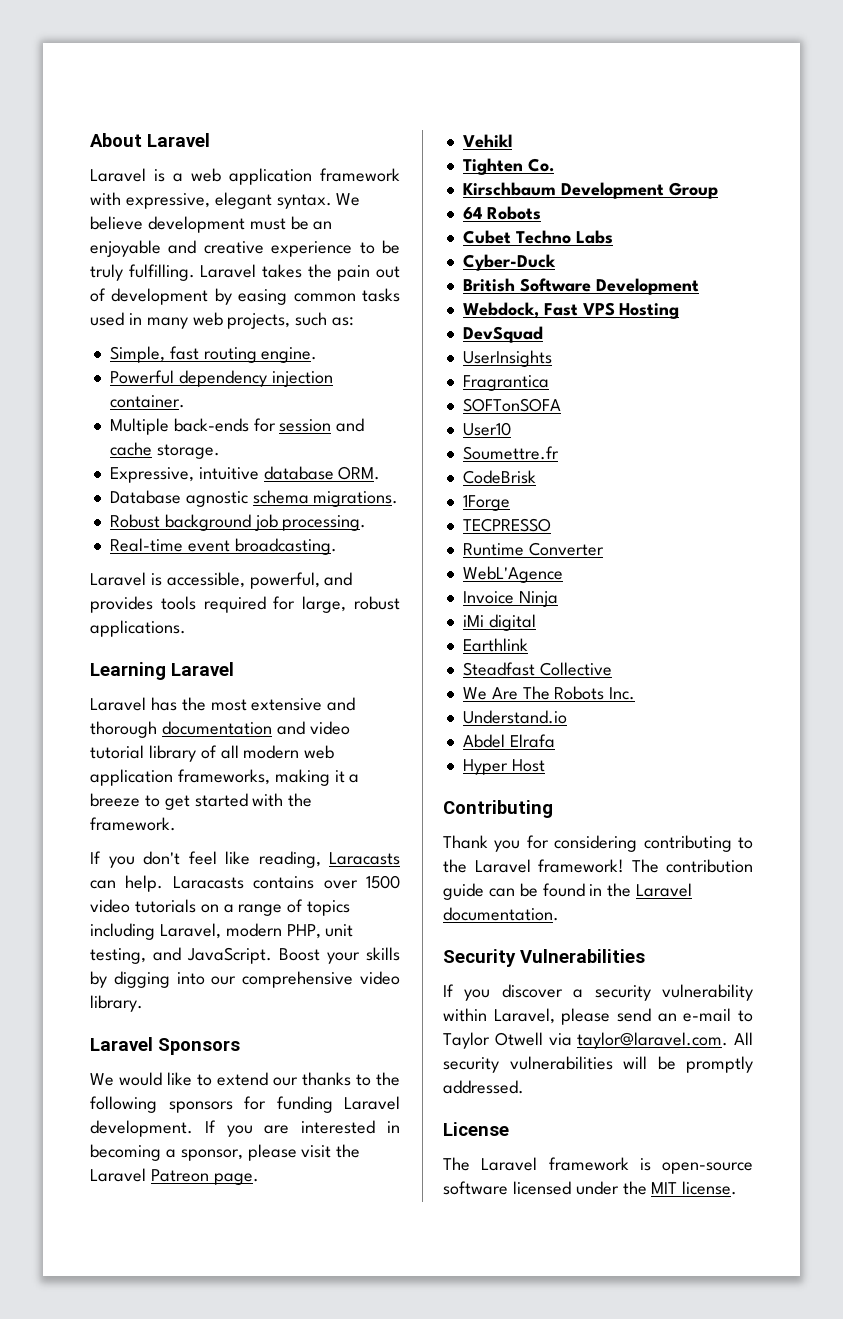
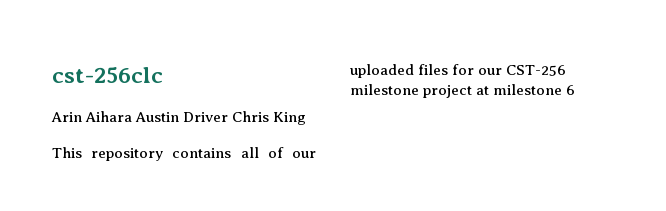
- About Laravel
- Laravel is a web application framework with expressive, elegant syntax. We believe development must be an enjoyable and creative experience to be truly fulfilling. Laravel takes the pain out of development by easing common tasks used in many web projects, such as:
- Simple, fast routing engine.
- Powerful dependency injection container.
- Multiple back-ends for session and cache storage.
- Expressive, intuitive database ORM.
- Database agnostic schema migrations.
- Robust background job processing.
- Real-time event broadcasting.
- Laravel is accessible, powerful, and provides tools required for large, robust applications.
- Learning Laravel
- Laravel has the most extensive and thorough documentation and video tutorial library of all modern web application frameworks, making it a breeze to get started with the framework.
- If you don't feel like reading, Laracasts can help. Laracasts contains over 1500 video tutorials on a range of topics including Laravel, modern PHP, unit testing, and JavaScript. Boost your skills by digging into our comprehensive video library.
- Laravel Sponsors
- We would like to extend our thanks to the following sponsors for funding Laravel development. If you are interested in becoming a sponsor, please visit the Laravel Patreon page.
- Vehikl
- Tighten Co.
- Kirschbaum Development Group
- 64 Robots
- Cubet Techno Labs
- Cyber-Duck
- British Software Development
- Webdock, Fast VPS Hosting
- DevSquad
- UserInsights
- Fragrantica
- SOFTonSOFA
- User10
- Soumettre.fr
- CodeBrisk
- 1Forge
- TECPRESSO
- Runtime Converter
- WebL'Agence
- Invoice Ninja
- iMi digital
- Earthlink
- Steadfast Collective
- We Are The Robots Inc.
- Understand.io
- Abdel Elrafa
- Hyper Host
- Contributing
- Thank you for considering contributing to the Laravel framework! The contribution guide can be found in the Laravel documentation.
- Security Vulnerabilities
- If you discover a security vulnerability within Laravel, please send an e-mail to Taylor Otwell via taylor@laravel.com. All security vulnerabilities will be promptly addressed.
- License
- The Laravel framework is open-source software licensed under the MIT license.
+ cst-256clc
+ Arin Aihara Austin Driver Chris King
+ This repository contains all of our uploaded files for our CST-256 milestone project at milestone 6

